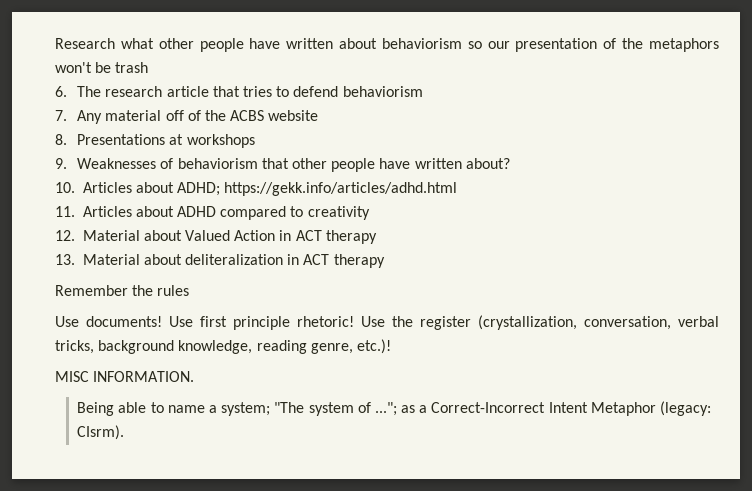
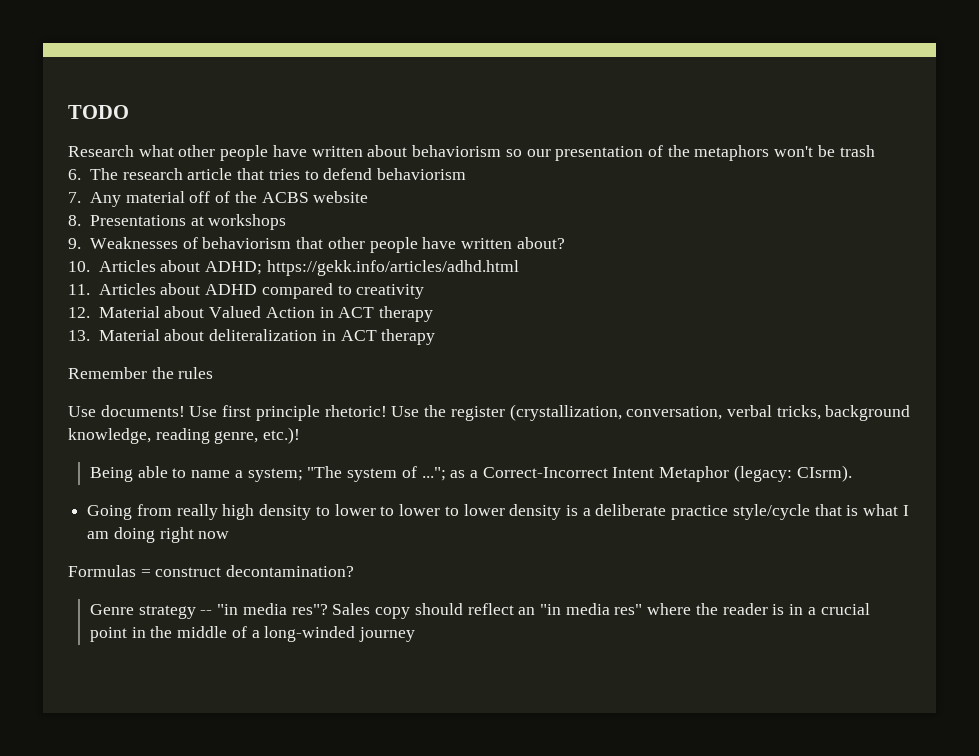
+ TODO
- MISC INFORMATION.
+ Going from really high density to lower to lower to lower density is a deliberate practice style/cycle that is what I am doing right now
+ Formulas = construct decontamination?
+ Genre strategy -- "in media res"? Sales copy should reflect an "in media res" where the reader is in a crucial point in the middle of a long-winded journey

